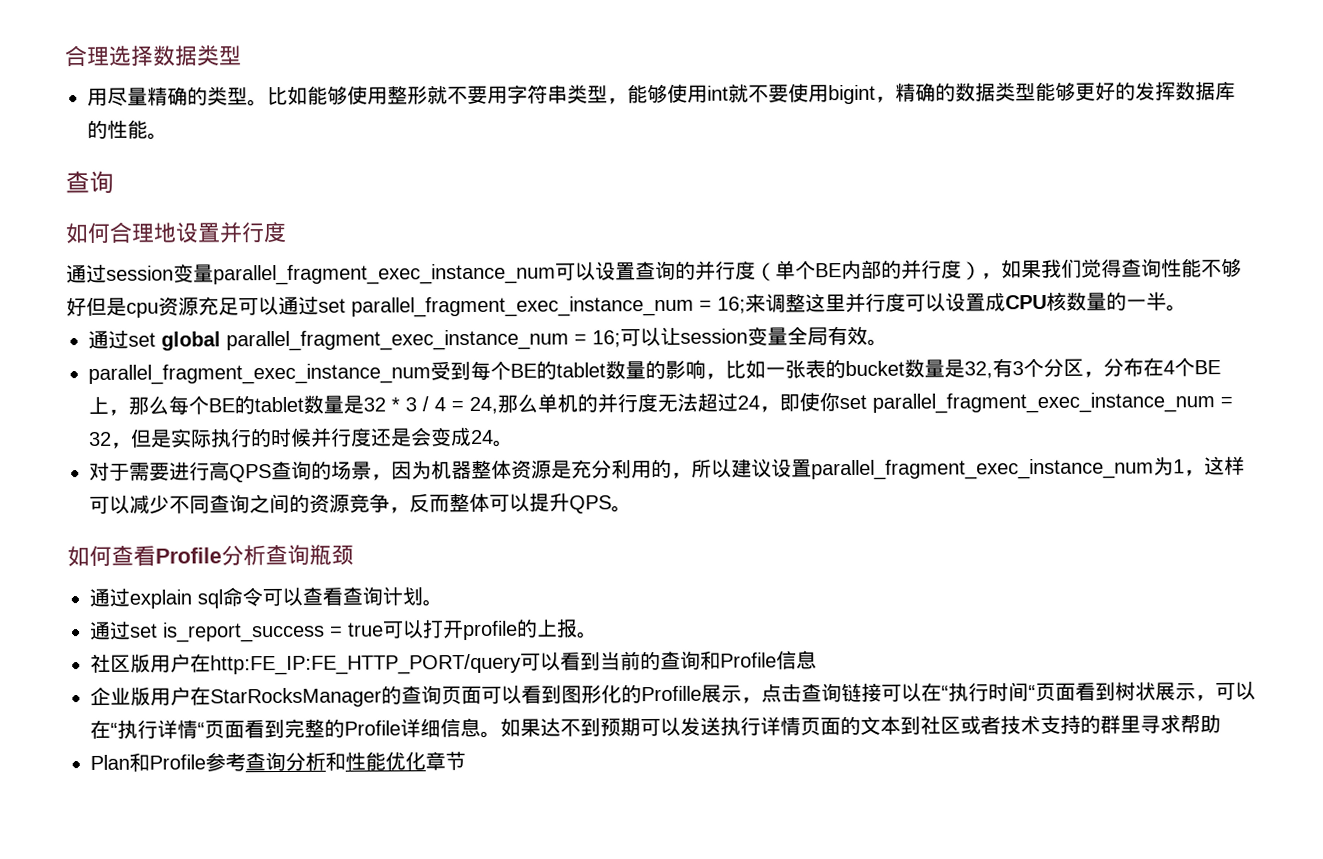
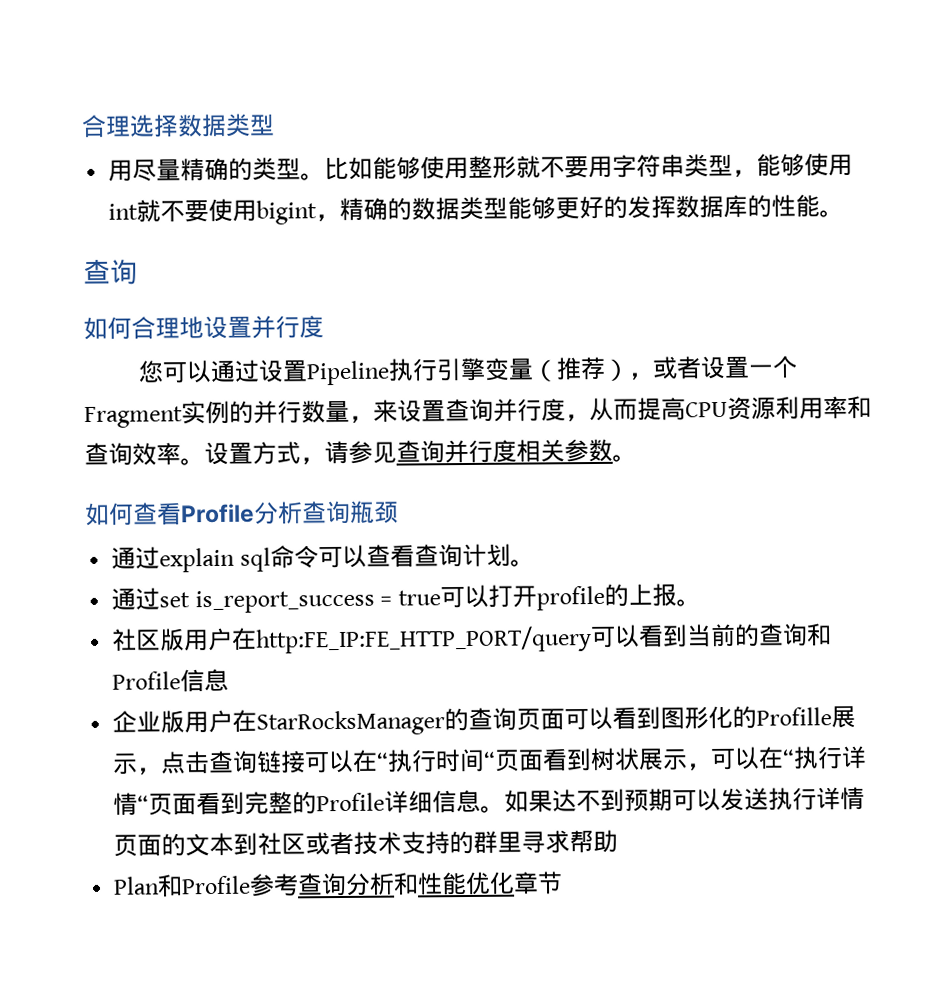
- 通过session变量parallel_fragment_exec_instance_num可以设置查询的并行度（单个BE内部的并行度），如果我们觉得查询性能不够好但是cpu资源充足可以通过set parallel_fragment_exec_instance_num = 16;来调整这里并行度可以设置成CPU核数量的一半。
- 通过set global parallel_fragment_exec_instance_num = 16;可以让session变量全局有效。
- parallel_fragment_exec_instance_num受到每个BE的tablet数量的影响，比如一张表的bucket数量是32,有3个分区，分布在4个BE上，那么每个BE的tablet数量是32 * 3 / 4 = 24,那么单机的并行度无法超过24，即使你set parallel_fragment_exec_instance_num = 32，但是实际执行的时候并行度还是会变成24。
- 对于需要进行高QPS查询的场景，因为机器整体资源是充分利用的，所以建议设置parallel_fragment_exec_instance_num为1，这样可以减少不同查询之间的资源竞争，反而整体可以提升QPS。
+ 您可以通过设置Pipeline执行引擎变量（推荐），或者设置一个Fragment实例的并行数量，来设置查询并行度，从而提高CPU资源利用率和查询效率。设置方式，请参见查询并行度相关参数。

